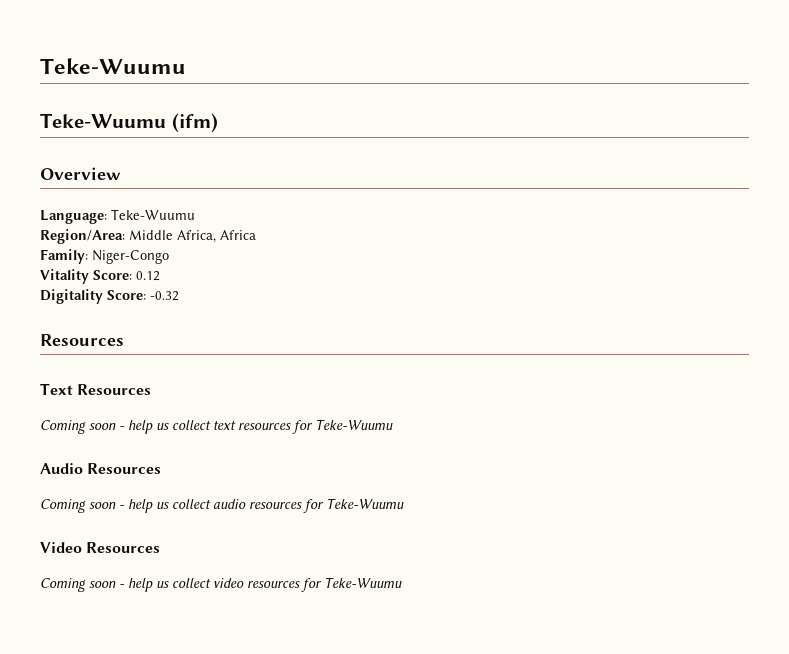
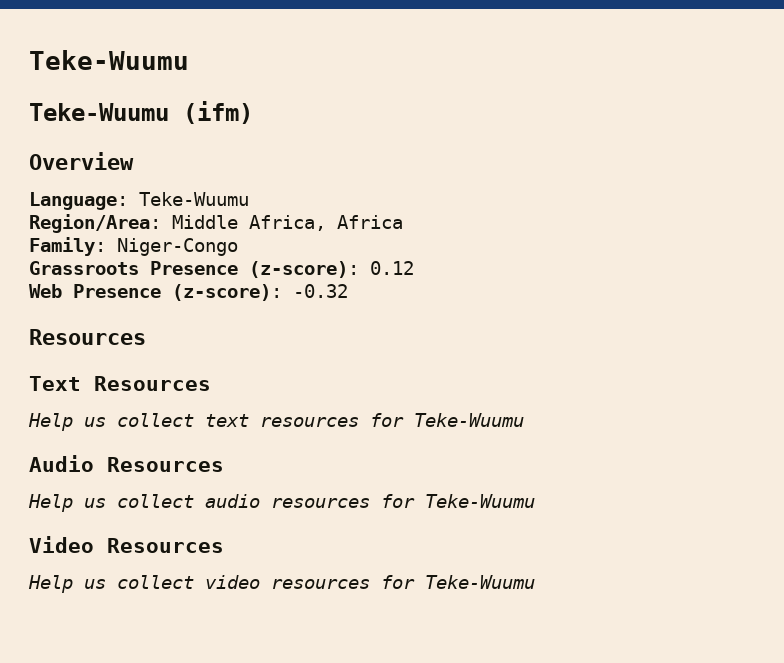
- Vitality Score: 0.12
- Digitality Score: -0.32
+ Grassroots Presence (z-score): 0.12
+ Web Presence (z-score): -0.32
- Coming soon - help us collect text resources for Teke-Wuumu
+ Help us collect text resources for Teke-Wuumu
- Coming soon - help us collect audio resources for Teke-Wuumu
+ Help us collect audio resources for Teke-Wuumu
- Coming soon - help us collect video resources for Teke-Wuumu
+ Help us collect video resources for Teke-Wuumu

